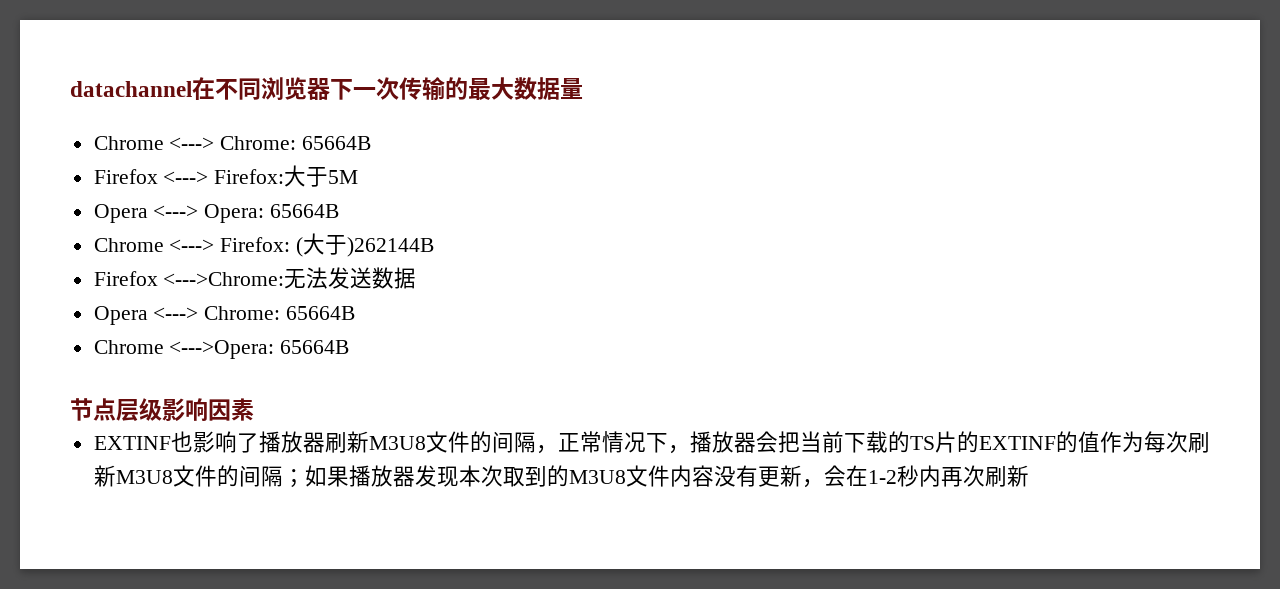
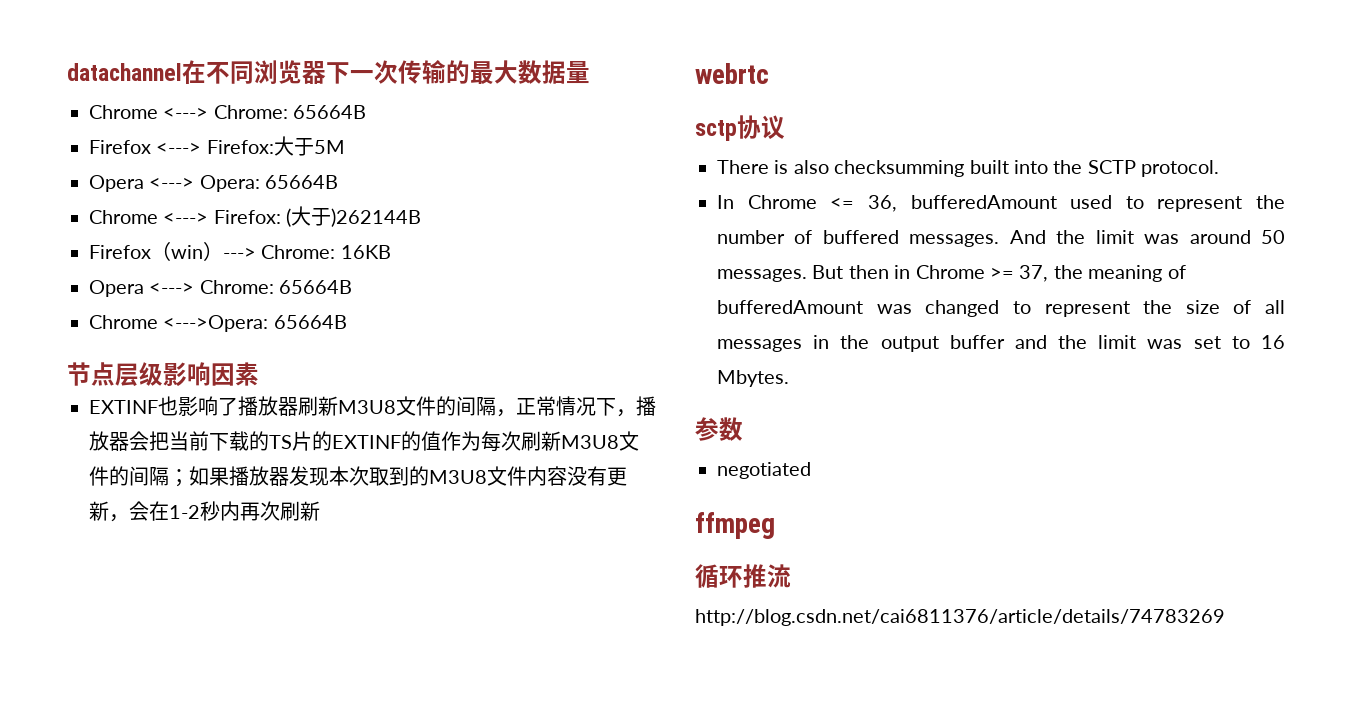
- Firefox <--->Chrome:无法发送数据
+ Firefox（win）---> Chrome: 16KB
+ webrtc
+ sctp协议
+ There is also checksumming built into the SCTP protocol.
+ In Chrome <= 36, bufferedAmount used to represent the number of buffered messages. And the limit was around 50 messages. But then in Chrome >= 37, the meaning of bufferedAmount was changed to represent the size of all messages in the output buffer and the limit was set to 16 Mbytes.
+ 参数
+ negotiated
+ ffmpeg
+ 循环推流
+ http://blog.csdn.net/cai6811376/article/details/74783269

